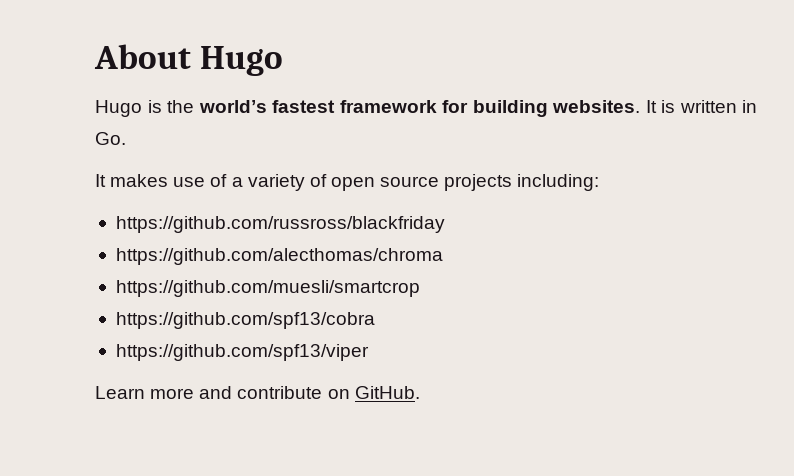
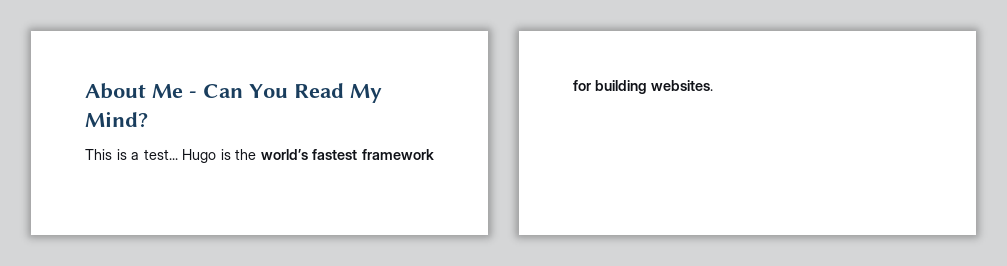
- About Hugo
- Hugo is the world’s fastest framework for building websites. It is written in Go.
- It makes use of a variety of open source projects including:
- https://github.com/russross/blackfriday
- https://github.com/alecthomas/chroma
- https://github.com/muesli/smartcrop
- https://github.com/spf13/cobra
- https://github.com/spf13/viper
- Learn more and contribute on GitHub.
+ About Me - Can You Read My Mind?
+ This is a test... Hugo is the world’s fastest framework for building websites.

